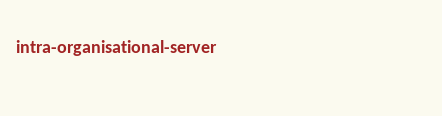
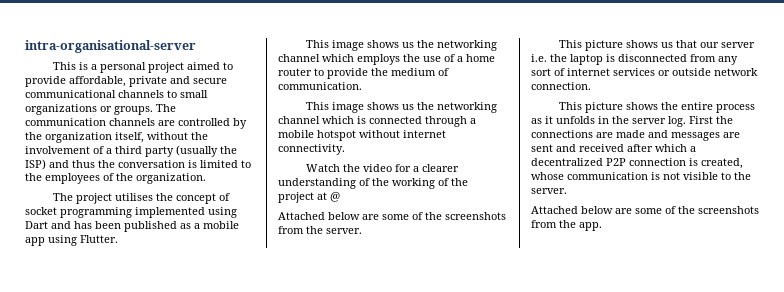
+ This is a personal project aimed to provide affordable, private and secure communicational channels to small organizations or groups. The communication channels are controlled by the organization itself, without the involvement of a third party (usually the ISP) and thus the conversation is limited to the employees of the organization.
+ The project utilises the concept of socket programming implemented using Dart and has been published as a mobile app using Flutter.
+ This image shows us the networking channel which employs the use of a home router to provide the medium of communication.
+ This image shows us the networking channel which is connected through a mobile hotspot without internet connectivity.
+ Watch the video for a clearer understanding of the working of the project at @
+ Attached below are some of the screenshots from the server.
+ This picture shows us that our server i.e. the laptop is disconnected from any sort of internet services or outside network connection.
+ This picture shows the entire process as it unfolds in the server log. First the connections are made and messages are sent and received after which a decentralized P2P connection is created, whose communication is not visible to the server.
+ Attached below are some of the screenshots from the app.

